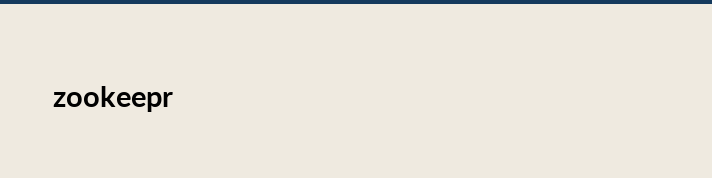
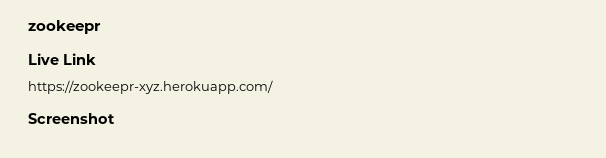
+ Live Link
+ https://zookeepr-xyz.herokuapp.com/
+ Screenshot

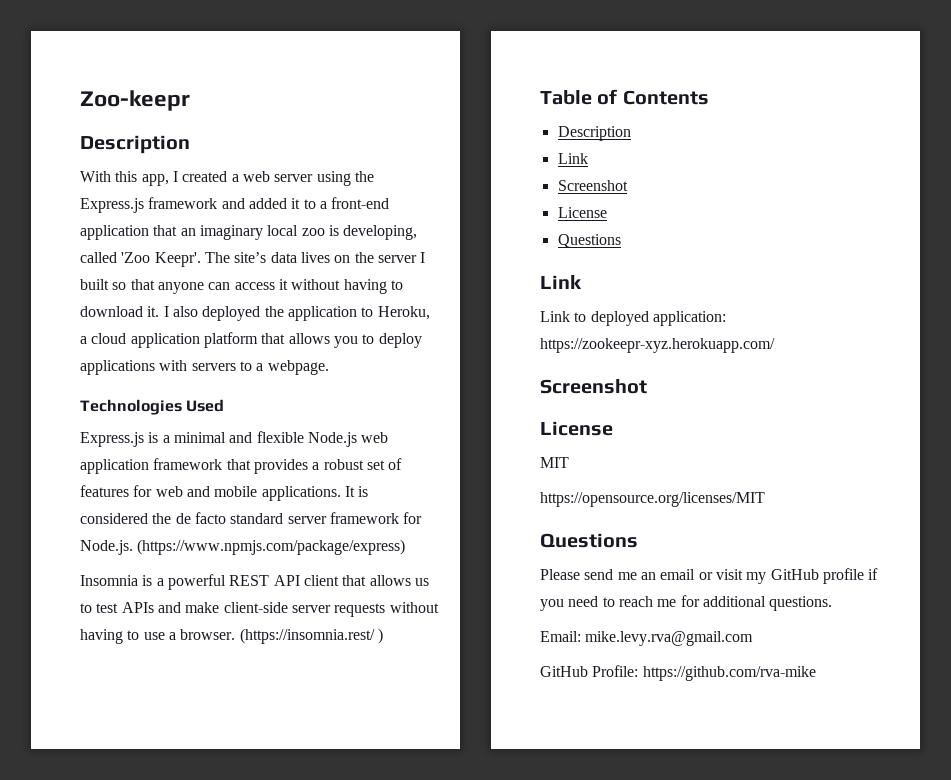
- zookeepr
- Live Link
- https://zookeepr-xyz.herokuapp.com/
+ Zoo-keepr
+ Description
+ With this app, I created a web server using the Express.js framework and added it to a front-end application that an imaginary local zoo is developing, called 'Zoo Keepr'. The site’s data lives on the server I built so that anyone can access it without having to download it. I also deployed the application to Heroku, a cloud application platform that allows you to deploy applications with servers to a webpage.
+ Technologies Used
+ Express.js is a minimal and flexible Node.js web application framework that provides a robust set of features for web and mobile applications. It is considered the de facto standard server framework for Node.js. (https://www.npmjs.com/package/express)
+ Insomnia is a powerful REST API client that allows us to test APIs and make client-side server requests without having to use a browser. (https://insomnia.rest/ )
+ Table of Contents
+ Description
+ Link
  Screenshot
+ License
+ Questions
+ Link
+ Link to deployed application: https://zookeepr-xyz.herokuapp.com/
+ Screenshot
+ License
+ MIT
+ https://opensource.org/licenses/MIT
+ Questions
+ Please send me an email or visit my GitHub profile if you need to reach me for additional questions.
+ Email: mike.levy.rva@gmail.com
+ GitHub Profile: https://github.com/rva-mike

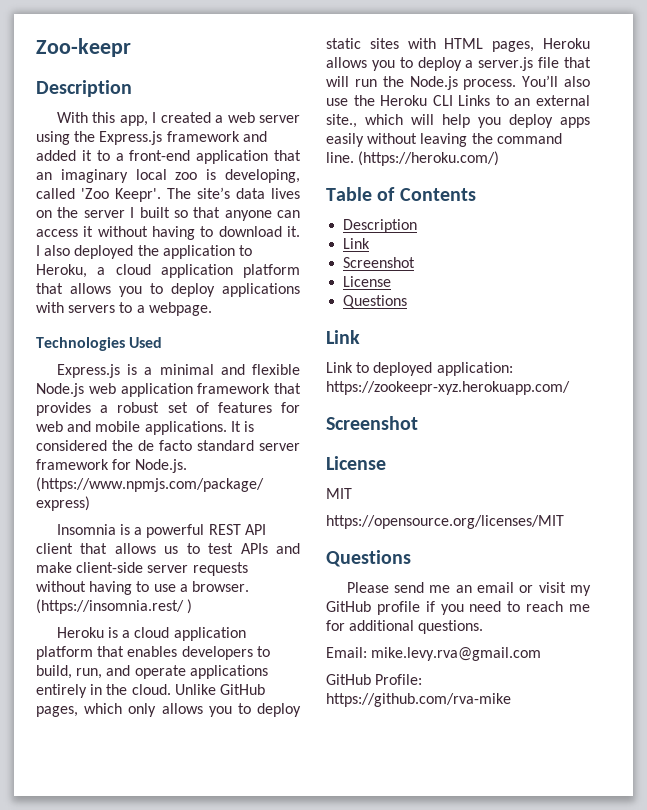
+ Heroku is a cloud application platform that enables developers to build, run, and operate applications entirely in the cloud. Unlike GitHub pages, which only allows you to deploy static sites with HTML pages, Heroku allows you to deploy a server.js file that will run the Node.js process. You’ll also use the Heroku CLI Links to an external site., which will help you deploy apps easily without leaving the command line. (https://heroku.com/)

